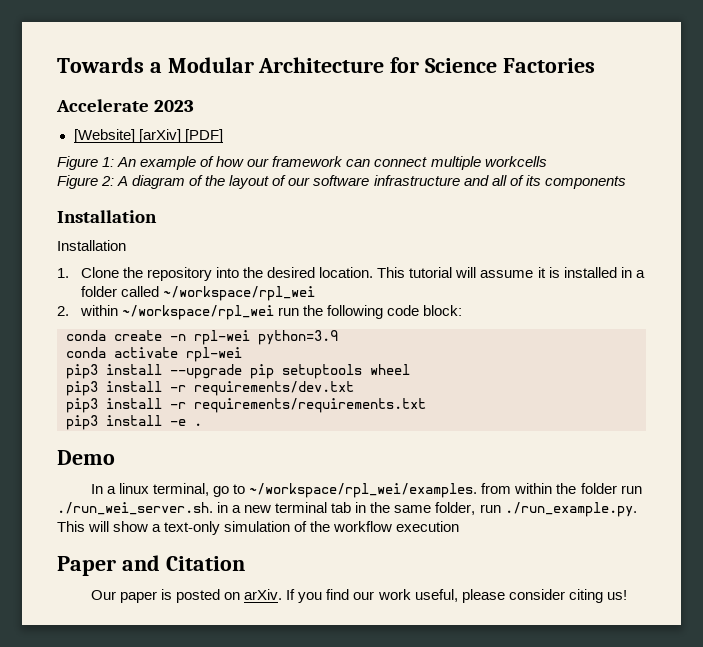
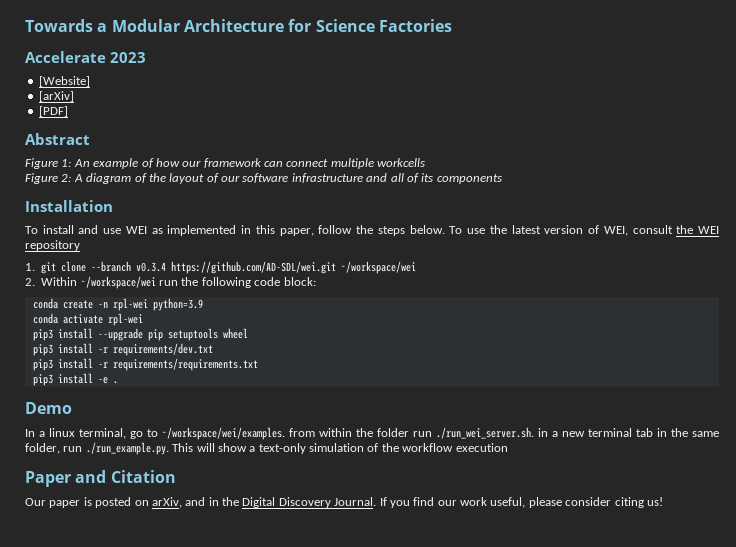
- [Website] [arXiv] [PDF]
+ [Website]
+ [arXiv]
+ [PDF]
+ Abstract
  Figure 2: A diagram of the layout of our software infrastructure and all of its components
  Installation
- Installation
- 1. Clone the repository into the desired location. This tutorial will assume it is installed in a folder called ~/workspace/rpl_wei
+ To install and use WEI as implemented in this paper, follow the steps below. To use the latest version of WEI, consult the WEI repository
+ 1. git clone --branch v0.3.4 https://github.com/AD-SDL/wei.git ~/workspace/wei
- 2. within ~/workspace/rpl_wei run the following code block:
+ 2. Within ~/workspace/wei run the following code block:
- In a linux terminal, go to ~/workspace/rpl_wei/examples. from within the folder run ./run_wei_server.sh. in a new terminal tab in the same folder, run ./run_example.py. This will show a text-only simulation of the workflow execution
+ In a linux terminal, go to ~/workspace/wei/examples. from within the folder run ./run_wei_server.sh. in a new terminal tab in the same folder, run ./run_example.py. This will show a text-only simulation of the workflow execution
- Our paper is posted on arXiv.
+ Our paper is posted on arXiv, and in the Digital Discovery Journal.

